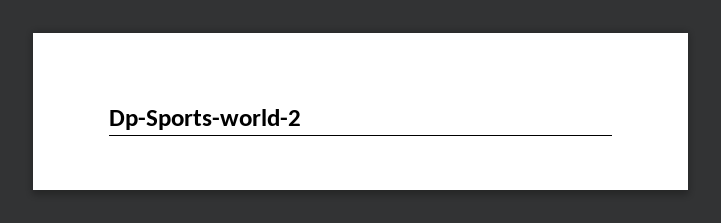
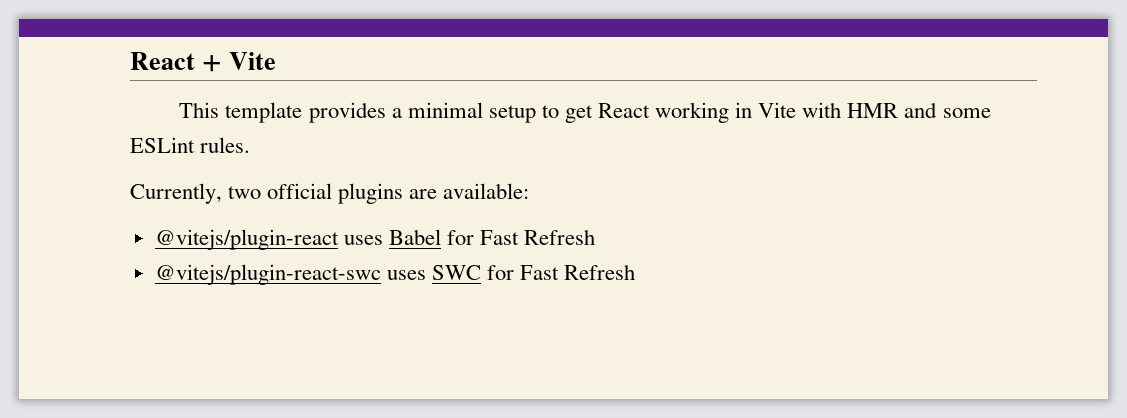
- Dp-Sports-world-2
+ React + Vite
+ This template provides a minimal setup to get React working in Vite with HMR and some ESLint rules.
+ Currently, two official plugins are available:
+ @vitejs/plugin-react uses Babel for Fast Refresh
+ @vitejs/plugin-react-swc uses SWC for Fast Refresh

